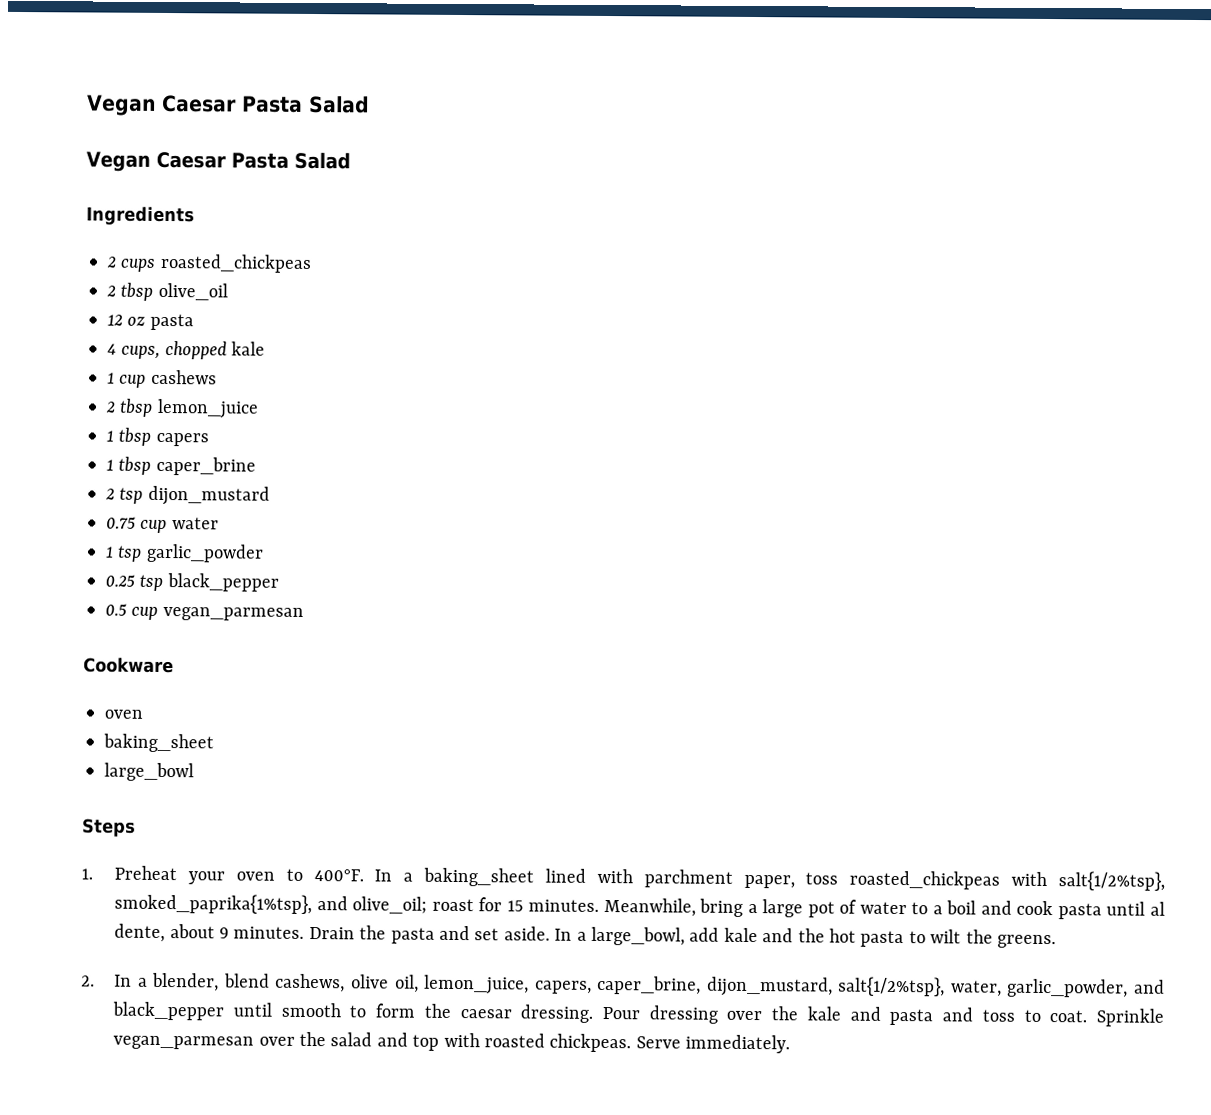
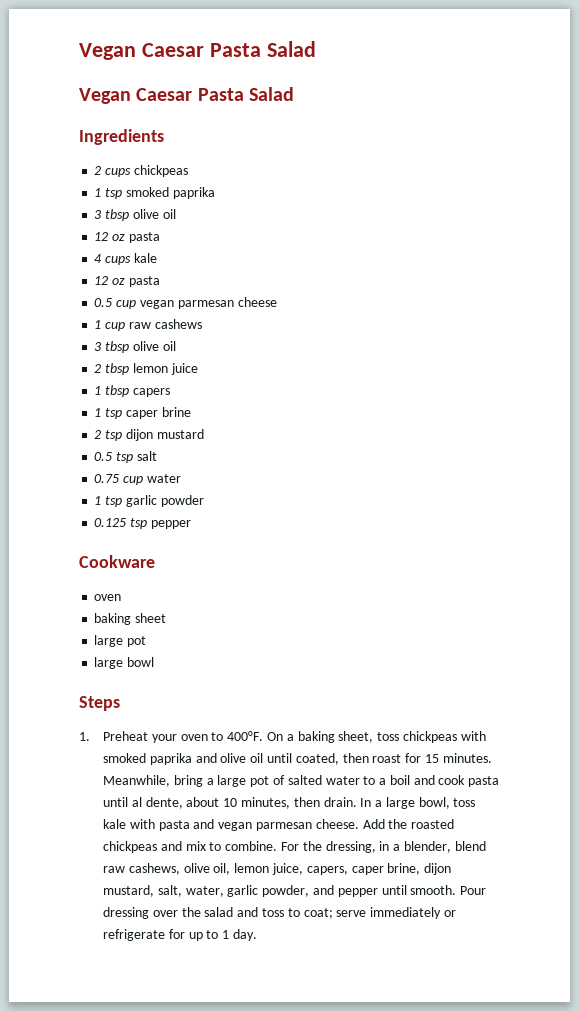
- 2 cups roasted_chickpeas
- 2 tbsp olive_oil
+ 2 cups chickpeas
+ 1 tsp smoked paprika
+ 3 tbsp olive oil
- 4 cups, chopped kale
+ 4 cups kale
+ 12 oz pasta
+ 0.5 cup vegan parmesan cheese
- 1 cup cashews
- 2 tbsp lemon_juice
+ 1 cup raw cashews
+ 3 tbsp olive oil
+ 2 tbsp lemon juice
- 1 tbsp caper_brine
+ 1 tsp caper brine
- 2 tsp dijon_mustard
+ 2 tsp dijon mustard
+ 0.5 tsp salt
- 1 tsp garlic_powder
- 0.25 tsp black_pepper
- 0.5 cup vegan_parmesan
+ 1 tsp garlic powder
+ 0.125 tsp pepper
  Cookware
  oven
- baking_sheet
- large_bowl
+ baking sheet
+ large pot
+ large bowl
- In a baking_sheet lined with parchment paper, toss roasted_chickpeas with salt{1/2%tsp}, smoked_paprika{1%tsp}, and olive_oil; roast for 15 minutes.
+ On a baking sheet, toss chickpeas with smoked paprika and olive oil until coated, then roast for 15 minutes.
- Meanwhile, bring a large pot of water to a boil and cook pasta until al dente, about 9 minutes. Drain the pasta and set aside. In a large_bowl, add kale and the hot pasta to wilt the greens.
- 2. In a blender, blend cashews, olive oil, lemon_juice, capers, caper_brine, dijon_mustard, salt{1/2%tsp}, water, garlic_powder, and black_pepper until smooth to form the caesar dressing. Pour dressing over the kale and pasta and toss to coat. Sprinkle vegan_parmesan over the salad and top with roasted chickpeas. Serve immediately.
+ Meanwhile, bring a large pot of salted water to a boil and cook pasta until al dente, about 10 minutes, then drain. In a large bowl, toss kale with pasta and vegan parmesan cheese. Add the roasted chickpeas and mix to combine. For the dressing, in a blender, blend raw cashews, olive oil, lemon juice, capers, caper brine, dijon mustard, salt, water, garlic powder, and pepper until smooth. Pour dressing over the salad and toss to coat; serve immediately or refrigerate for up to 1 day.

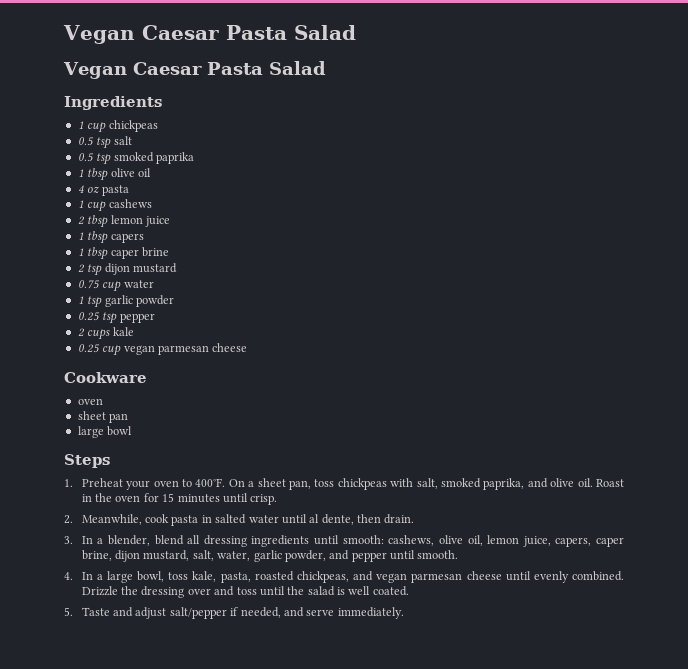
- 2 cups chickpeas
+ 1 cup chickpeas
- 1 tsp smoked paprika
- 3 tbsp olive oil
- 12 oz pasta
- 4 cups kale
- 12 oz pasta
- 0.5 cup vegan parmesan cheese
- 1 cup raw cashews
- 3 tbsp olive oil
+ 0.5 tsp salt
+ 0.5 tsp smoked paprika
+ 1 tbsp olive oil
+ 4 oz pasta
+ 1 cup cashews
- 1 tsp caper brine
+ 1 tbsp caper brine
- 0.5 tsp salt
- 0.125 tsp pepper
+ 0.25 tsp pepper
+ 2 cups kale
+ 0.25 cup vegan parmesan cheese
- baking sheet
- large pot
+ sheet pan
- On a baking sheet, toss chickpeas with smoked paprika and olive oil until coated, then roast for 15 minutes. Meanwhile, bring a large pot of salted water to a boil and cook pasta until al dente, about 10 minutes, then drain. In a large bowl, toss kale with pasta and vegan parmesan cheese. Add the roasted chickpeas and mix to combine. For the dressing, in a blender, blend raw cashews, olive oil, lemon juice, capers, caper brine, dijon mustard, salt, water, garlic powder, and pepper until smooth. Pour dressing over the salad and toss to coat; serve immediately or refrigerate for up to 1 day.
+ On a sheet pan, toss chickpeas with salt, smoked paprika, and olive oil. Roast in the oven for 15 minutes until crisp.
+ 2. Meanwhile, cook pasta in salted water until al dente, then drain.
+ 3. In a blender, blend all dressing ingredients until smooth: cashews, olive oil, lemon juice, capers, caper brine, dijon mustard, salt, water, garlic powder, and pepper until smooth.
+ 4. In a large bowl, toss kale, pasta, roasted chickpeas, and vegan parmesan cheese until evenly combined. Drizzle the dressing over and toss until the salad is well coated.
+ 5. Taste and adjust salt/pepper if needed, and serve immediately.

